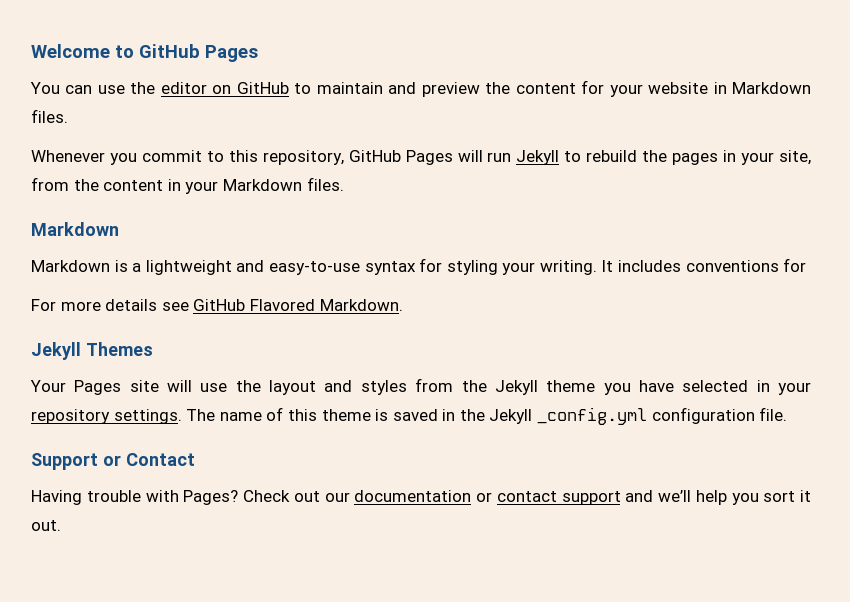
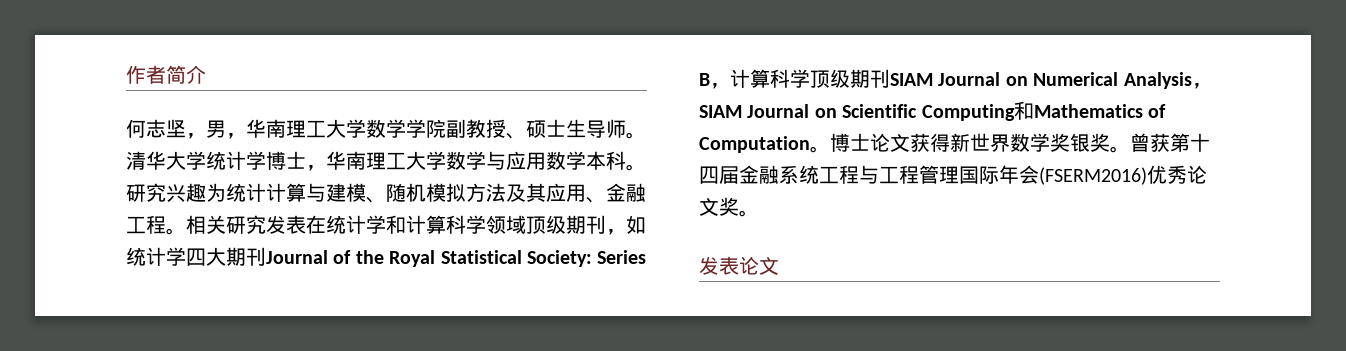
- Welcome to GitHub Pages
- You can use the editor on GitHub to maintain and preview the content for your website in Markdown files.
- Whenever you commit to this repository, GitHub Pages will run Jekyll to rebuild the pages in your site, from the content in your Markdown files.
- Markdown
- Markdown is a lightweight and easy-to-use syntax for styling your writing. It includes conventions for
- For more details see GitHub Flavored Markdown.
- Jekyll Themes
- Your Pages site will use the layout and styles from the Jekyll theme you have selected in your repository settings. The name of this theme is saved in the Jekyll _config.yml configuration file.
- Support or Contact
- Having trouble with Pages? Check out our documentation or contact support and we’ll help you sort it out.
+ 作者简介
+ 何志坚，男，华南理工大学数学学院副教授、硕士生导师。清华大学统计学博士，华南理工大学数学与应用数学本科。研究兴趣为统计计算与建模、随机模拟方法及其应用、金融工程。相关研究发表在统计学和计算科学领域顶级期刊，如统计学四大期刊Journal of the Royal Statistical Society: Series B，计算科学顶级期刊SIAM Journal on Numerical Analysis，SIAM Journal on Scientific Computing和Mathematics of Computation。博士论文获得新世界数学奖银奖。曾获第十四届金融系统工程与工程管理国际年会(FSERM2016)优秀论文奖。
+ 发表论文

